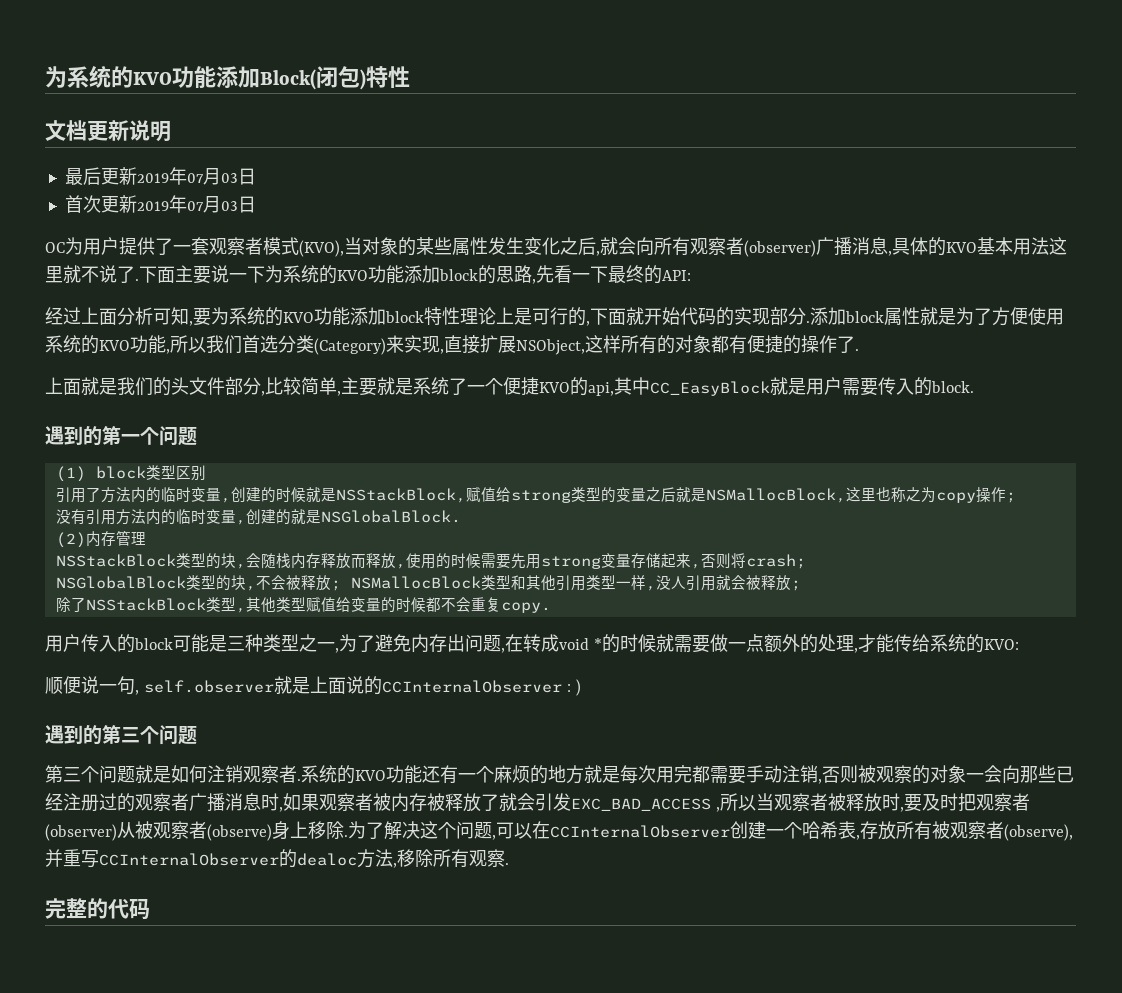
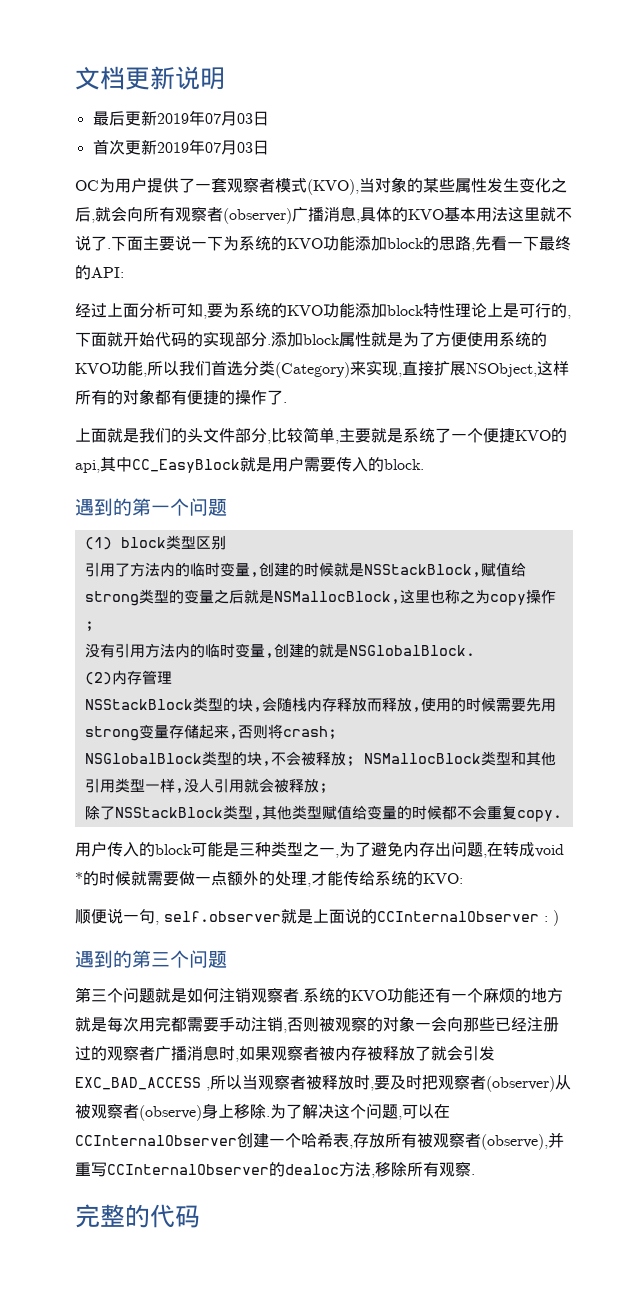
- 为系统的KVO功能添加Block(闭包)特性

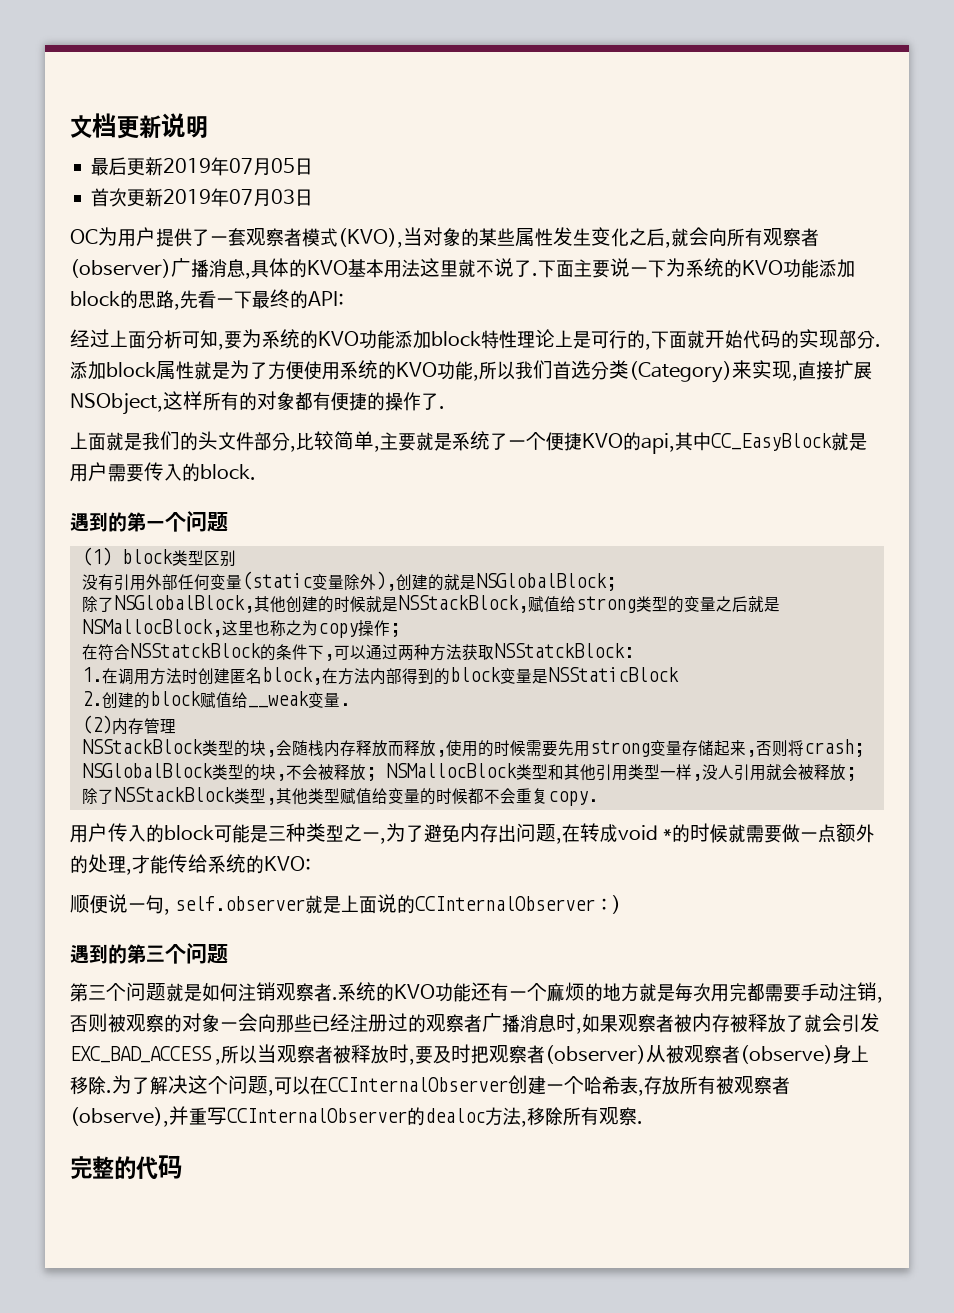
- 最后更新2019年07月03日
+ 最后更新2019年07月05日
- 引用了方法内的临时变量,创建的时候就是NSStackBlock,赋值给strong类型的变量之后就是NSMallocBlock,这里也称之为copy操作;
+ 没有引用外部任何变量(static变量除外),创建的就是NSGlobalBlock;
+ 除了NSGlobalBlock,其他创建的时候就是NSStackBlock,赋值给strong类型的变量之后就是NSMallocBlock,这里也称之为copy操作;
- 没有引用方法内的临时变量,创建的就是NSGlobalBlock.
+ 在符合NSStatckBlock的条件下,可以通过两种方法获取NSStatckBlock:
+ 1.在调用方法时创建匿名block,在方法内部得到的block变量是NSStaticBlock
+ 2.创建的block赋值给__weak变量.

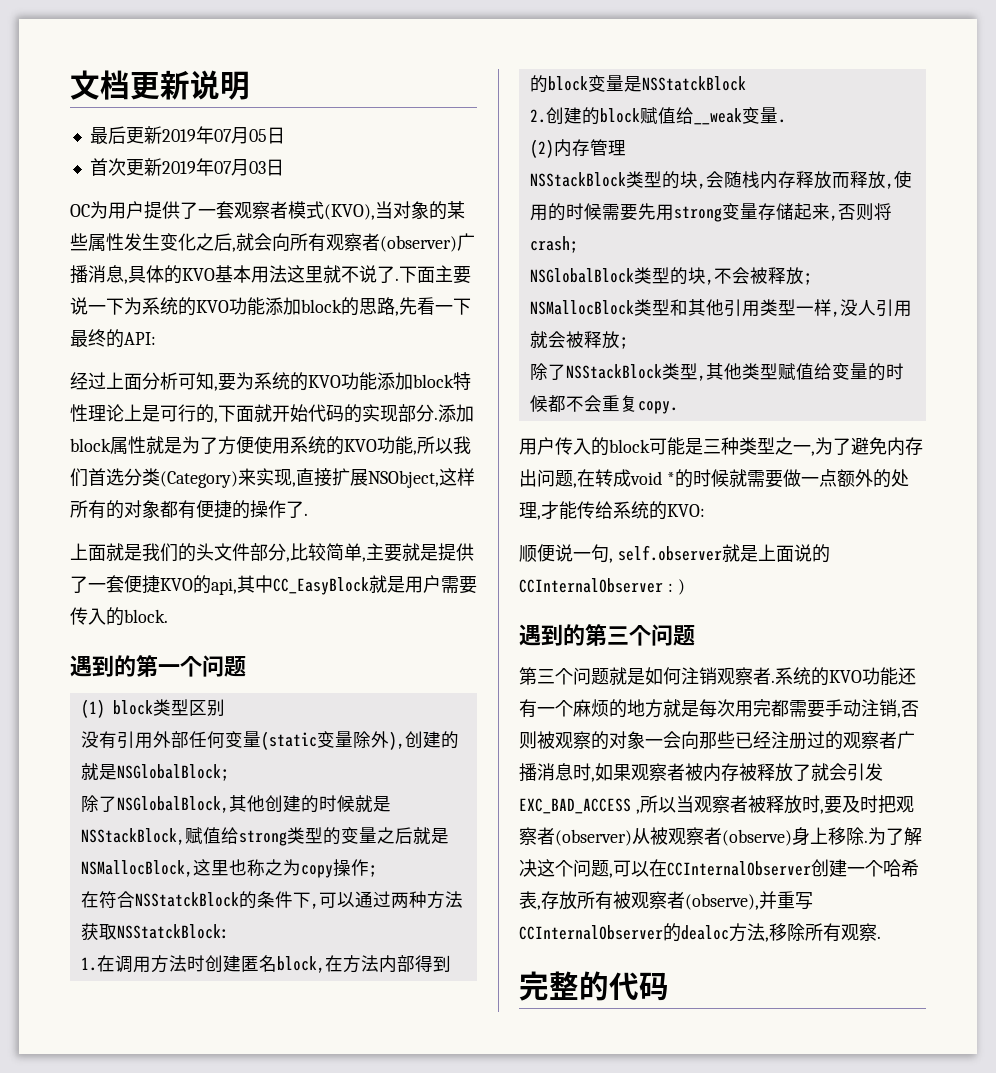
- 上面就是我们的头文件部分,比较简单,主要就是系统了一个便捷KVO的api,其中CC_EasyBlock就是用户需要传入的block.
+ 上面就是我们的头文件部分,比较简单,主要就是提供了一套便捷KVO的api,其中CC_EasyBlock就是用户需要传入的block.
- 1.在调用方法时创建匿名block,在方法内部得到的block变量是NSStaticBlock
+ 1.在调用方法时创建匿名block,在方法内部得到的block变量是NSStatckBlock

